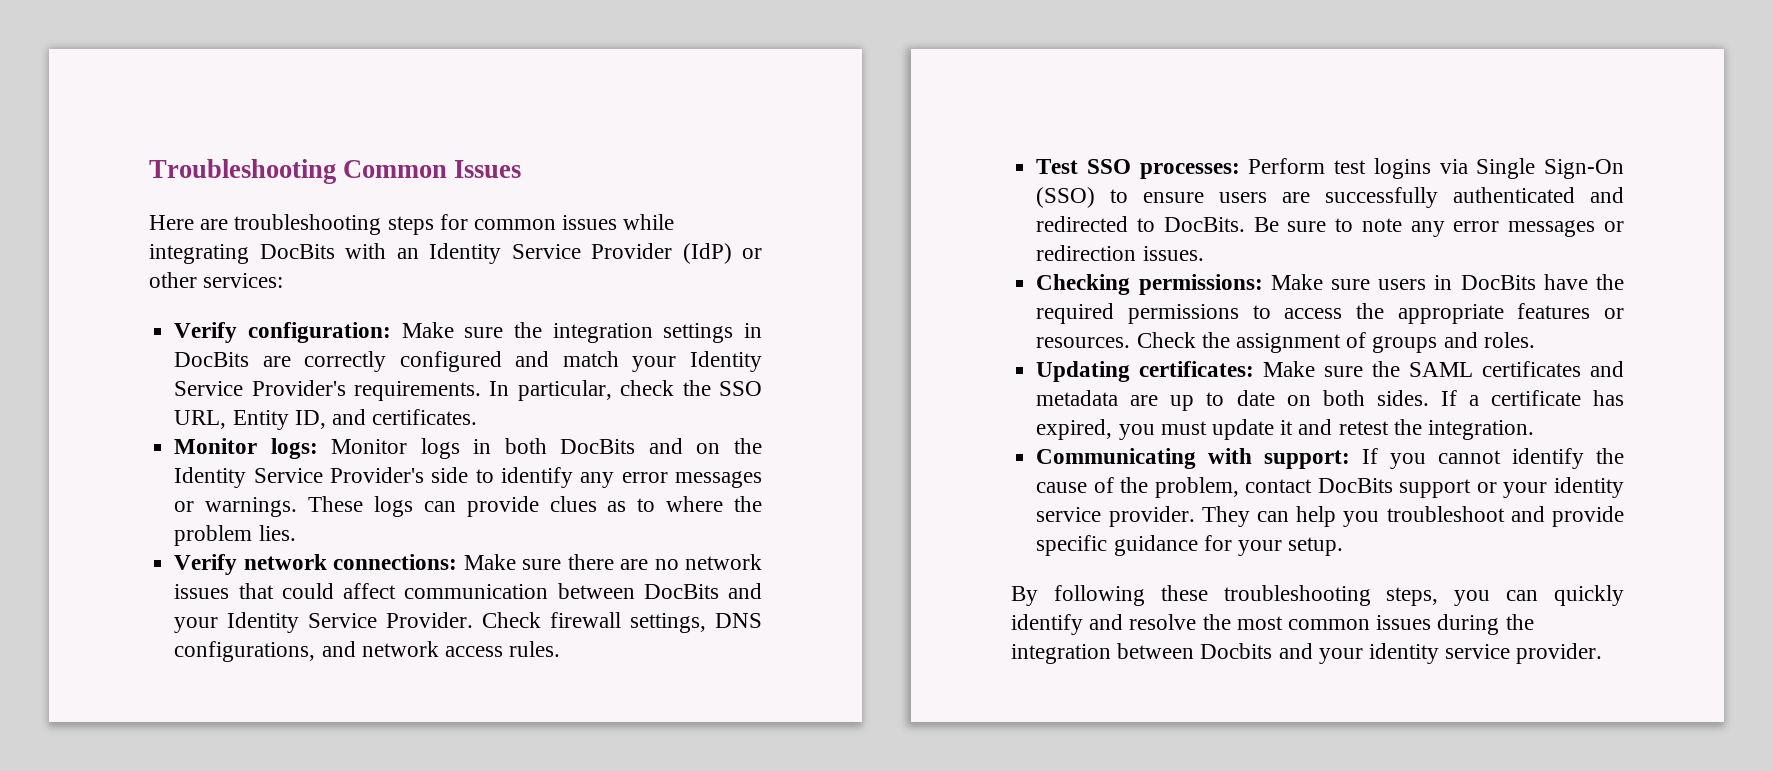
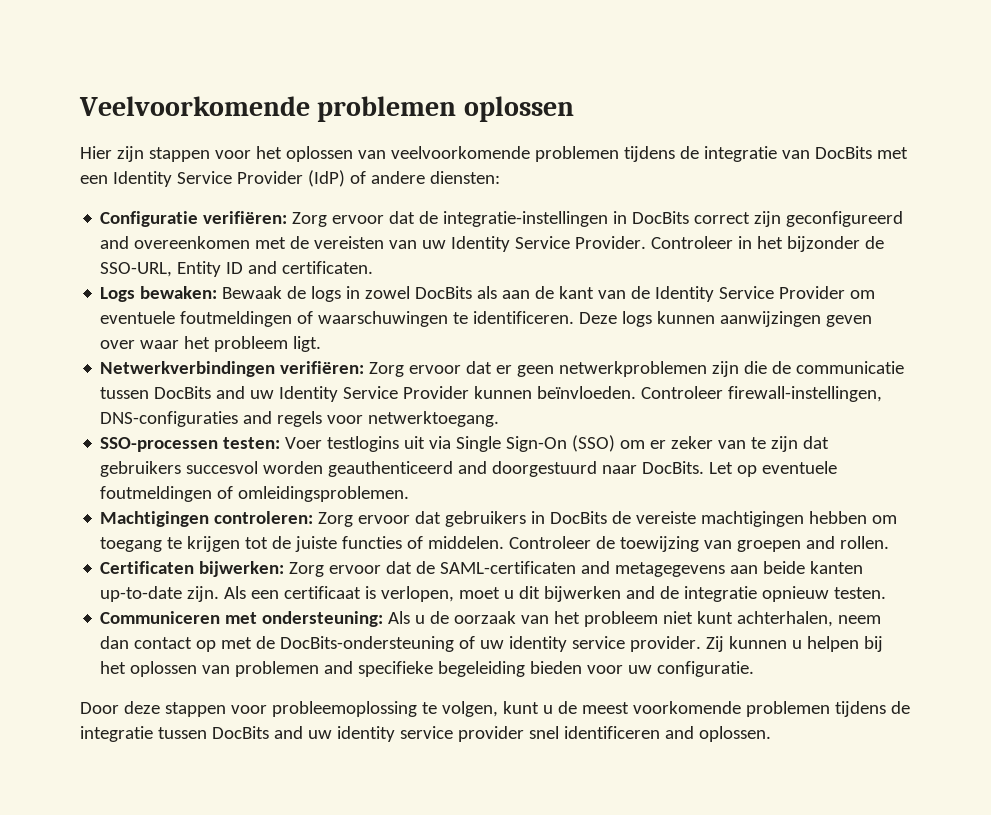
- Troubleshooting Common Issues
- Here are troubleshooting steps for common issues while integrating DocBits with an Identity Service Provider (IdP) or other services:
- Verify configuration: Make sure the integration settings in DocBits are correctly configured and match your Identity Service Provider's requirements. In particular, check the SSO URL, Entity ID, and certificates.
- Monitor logs: Monitor logs in both DocBits and on the Identity Service Provider's side to identify any error messages or warnings. These logs can provide clues as to where the problem lies.
- Verify network connections: Make sure there are no network issues that could affect communication between DocBits and your Identity Service Provider. Check firewall settings, DNS configurations, and network access rules.
- Test SSO processes: Perform test logins via Single Sign-On (SSO) to ensure users are successfully authenticated and redirected to DocBits. Be sure to note any error messages or redirection issues.
- Checking permissions: Make sure users in DocBits have the required permissions to access the appropriate features or resources. Check the assignment of groups and roles.
- Updating certificates: Make sure the SAML certificates and metadata are up to date on both sides. If a certificate has expired, you must update it and retest the integration.
- Communicating with support: If you cannot identify the cause of the problem, contact DocBits support or your identity service provider. They can help you troubleshoot and provide specific guidance for your setup.
- By following these troubleshooting steps, you can quickly identify and resolve the most common issues during the integration between Docbits and your identity service provider.
+ Veelvoorkomende problemen oplossen
+ Hier zijn stappen voor het oplossen van veelvoorkomende problemen tijdens de integratie van DocBits met een Identity Service Provider (IdP) of andere diensten:
+ Configuratie verifiëren: Zorg ervoor dat de integratie-instellingen in DocBits correct zijn geconfigureerd and overeenkomen met de vereisten van uw Identity Service Provider. Controleer in het bijzonder de SSO-URL, Entity ID and certificaten.
+ Logs bewaken: Bewaak de logs in zowel DocBits als aan de kant van de Identity Service Provider om eventuele foutmeldingen of waarschuwingen te identificeren. Deze logs kunnen aanwijzingen geven over waar het probleem ligt.
+ Netwerkverbindingen verifiëren: Zorg ervoor dat er geen netwerkproblemen zijn die de communicatie tussen DocBits and uw Identity Service Provider kunnen beïnvloeden. Controleer firewall-instellingen, DNS-configuraties and regels voor netwerktoegang.
+ SSO-processen testen: Voer testlogins uit via Single Sign-On (SSO) om er zeker van te zijn dat gebruikers succesvol worden geauthenticeerd and doorgestuurd naar DocBits. Let op eventuele foutmeldingen of omleidingsproblemen.
+ Machtigingen controleren: Zorg ervoor dat gebruikers in DocBits de vereiste machtigingen hebben om toegang te krijgen tot de juiste functies of middelen. Controleer de toewijzing van groepen and rollen.
+ Certificaten bijwerken: Zorg ervoor dat de SAML-certificaten and metagegevens aan beide kanten up-to-date zijn. Als een certificaat is verlopen, moet u dit bijwerken and de integratie opnieuw testen.
+ Communiceren met ondersteuning: Als u de oorzaak van het probleem niet kunt achterhalen, neem dan contact op met de DocBits-ondersteuning of uw identity service provider. Zij kunnen u helpen bij het oplossen van problemen and specifieke begeleiding bieden voor uw configuratie.
+ Door deze stappen voor probleemoplossing te volgen, kunt u de meest voorkomende problemen tijdens de integratie tussen DocBits and uw identity service provider snel identificeren and oplossen.

